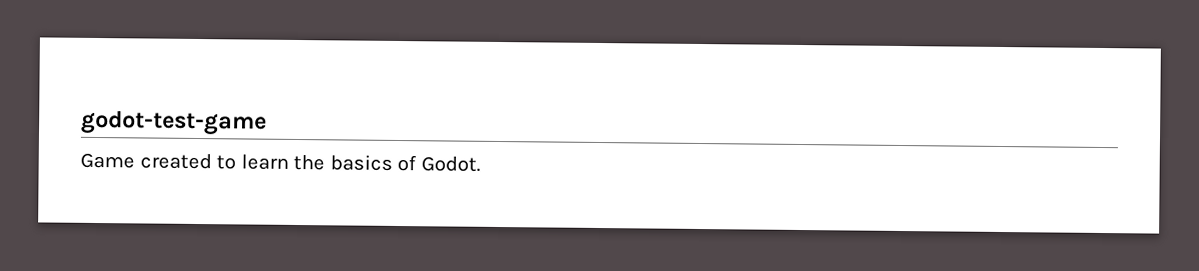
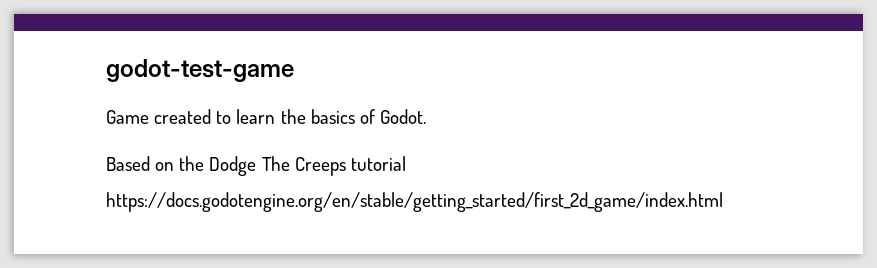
+ Based on the Dodge The Creeps tutorial
+ https://docs.godotengine.org/en/stable/getting_started/first_2d_game/index.html

